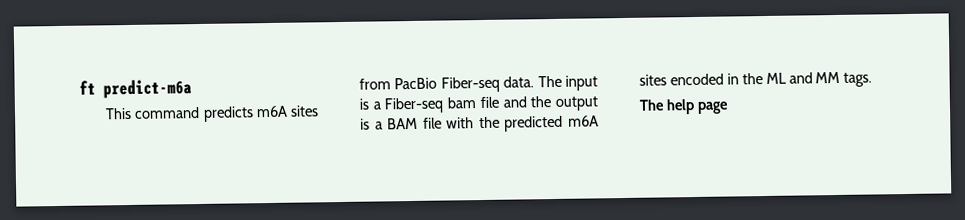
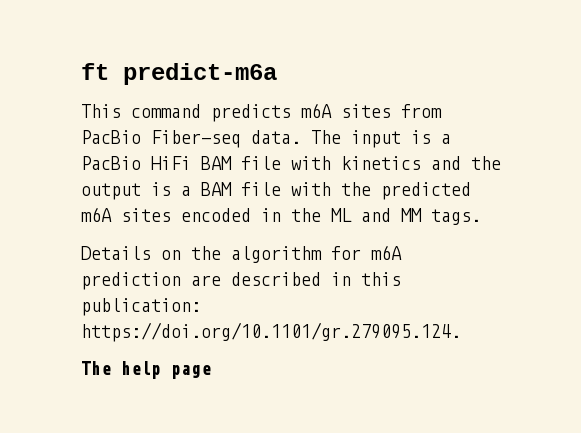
- The input is a Fiber-seq bam file and the output is a BAM file with the predicted m6A sites encoded in the ML and MM tags.
+ The input is a PacBio HiFi BAM file with kinetics and the output is a BAM file with the predicted m6A sites encoded in the ML and MM tags.
+ Details on the algorithm for m6A prediction are described in this publication: https://doi.org/10.1101/gr.279095.124.

